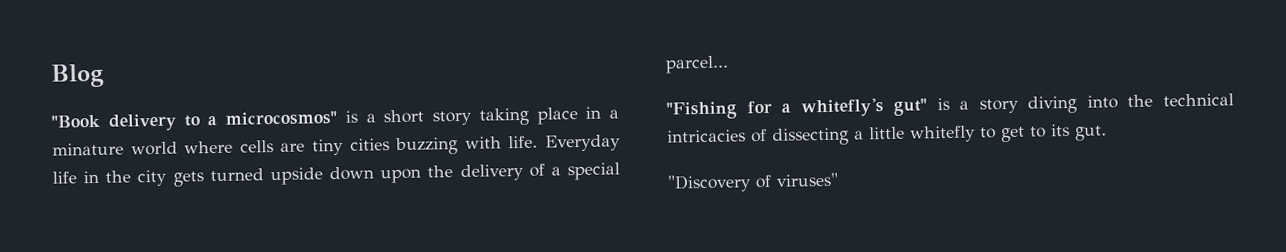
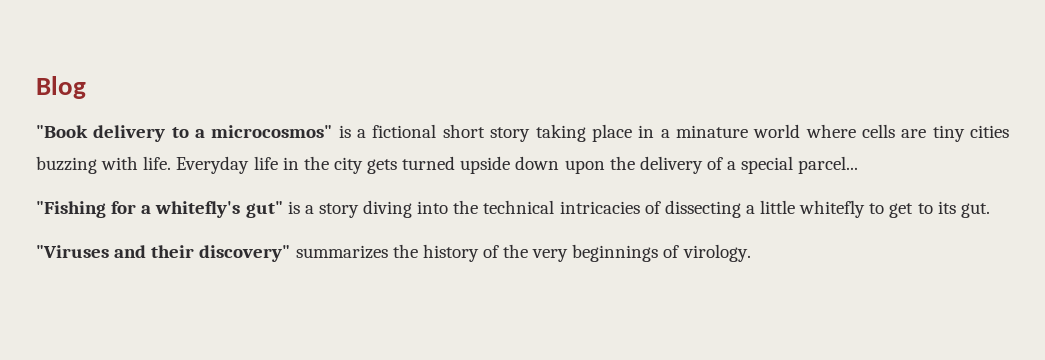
- "Book delivery to a microcosmos" is a short story taking place in a minature world where cells are tiny cities buzzing with life.
+ "Book delivery to a microcosmos" is a fictional short story taking place in a minature world where cells are tiny cities buzzing with life.
- "Discovery of viruses"
+ "Viruses and their discovery" summarizes the history of the very beginnings of virology.

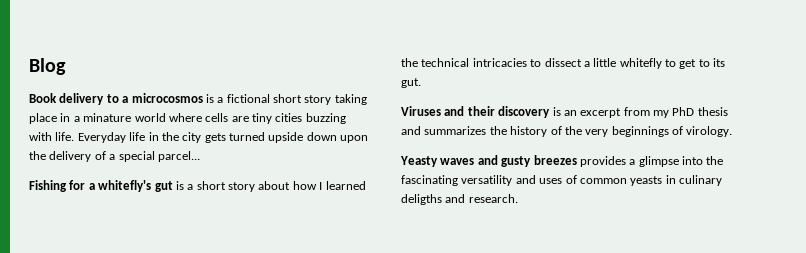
- "Book delivery to a microcosmos" is a fictional short story taking place in a minature world where cells are tiny cities buzzing with life.
+ Book delivery to a microcosmos is a fictional short story taking place in a minature world where cells are tiny cities buzzing with life.
- "Fishing for a whitefly's gut" is a story diving into the technical intricacies of dissecting a little whitefly to get to its gut.
+ Fishing for a whitefly's gut is a short story about how I learned the technical intricacies to dissect a little whitefly to get to its gut.
- "Viruses and their discovery" summarizes the history of the very beginnings of virology.
+ Viruses and their discovery is an excerpt from my PhD thesis and summarizes the history of the very beginnings of virology.
+ Yeasty waves and gusty breezes provides a glimpse into the fascinating versatility and uses of common yeasts in culinary deligths and research.

